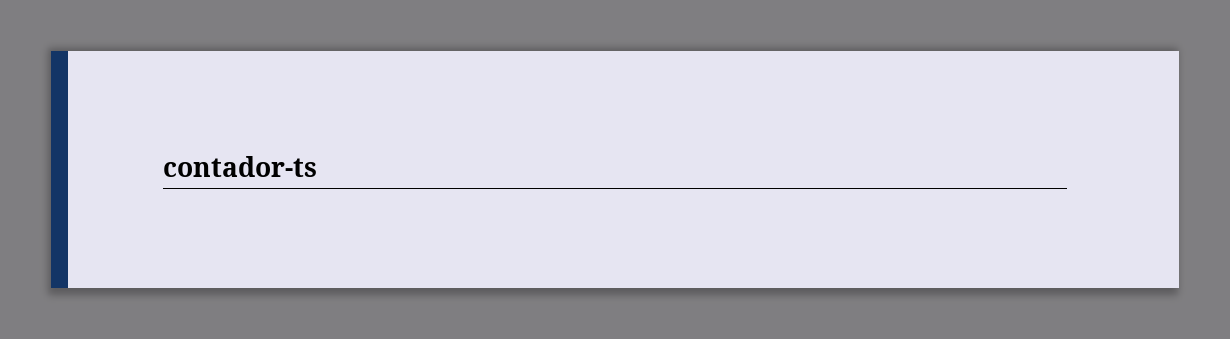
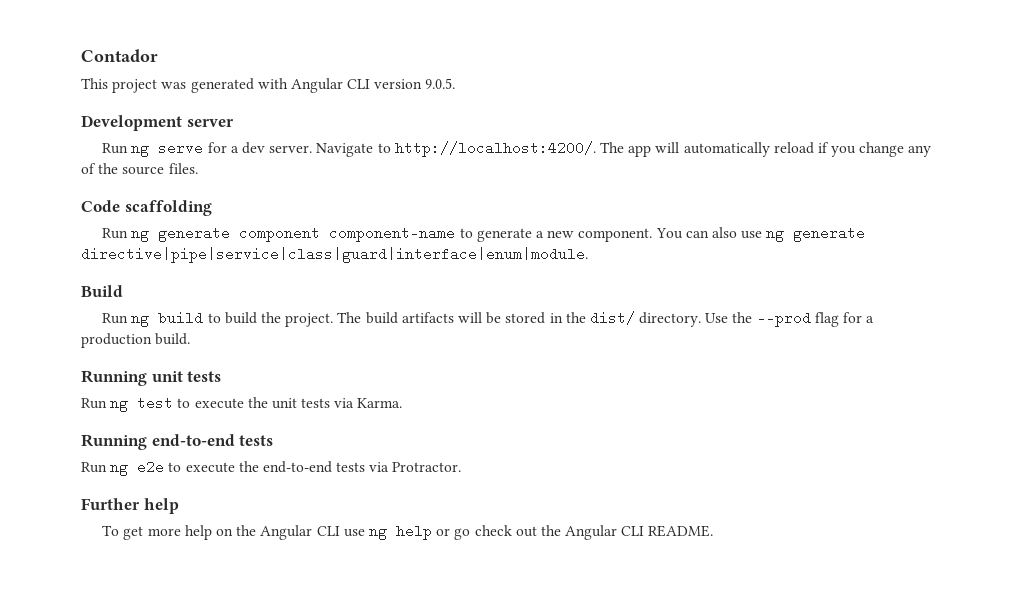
- contador-ts
+ Contador
+ This project was generated with Angular CLI version 9.0.5.
+ Development server
+ Run ng serve for a dev server. Navigate to http://localhost:4200/. The app will automatically reload if you change any of the source files.
+ Code scaffolding
+ Run ng generate component component-name to generate a new component. You can also use ng generate directive|pipe|service|class|guard|interface|enum|module.
+ Build
+ Run ng build to build the project. The build artifacts will be stored in the dist/ directory. Use the --prod flag for a production build.
+ Running unit tests
+ Run ng test to execute the unit tests via Karma.
+ Running end-to-end tests
+ Run ng e2e to execute the end-to-end tests via Protractor.
+ Further help
+ To get more help on the Angular CLI use ng help or go check out the Angular CLI README.

